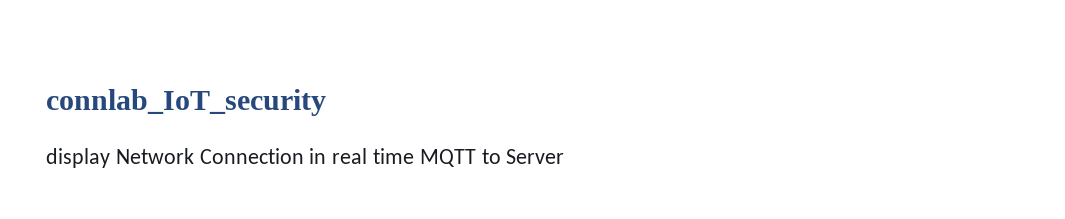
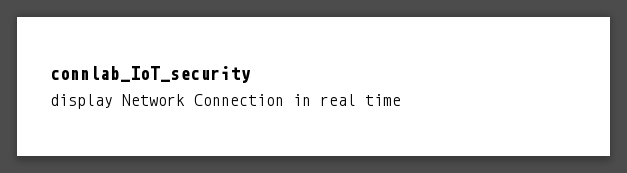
- display Network Connection in real time MQTT to Server
+ display Network Connection in real time

